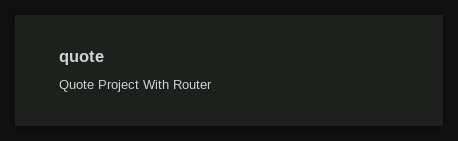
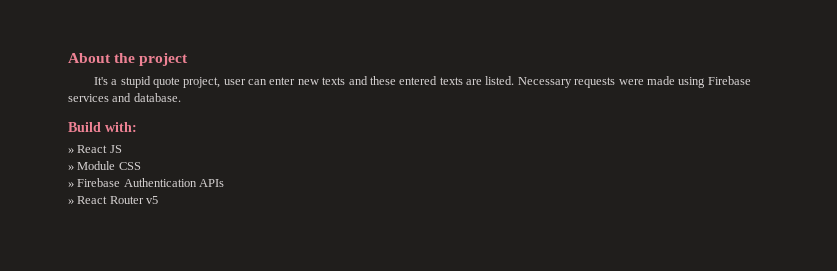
- quote
- Quote Project With Router
+ About the project
+ It's a stupid quote project, user can enter new texts and these entered texts are listed. Necessary requests were made using Firebase services and database.
+ Build with:
+ » React JS
+ » Module CSS
+ » Firebase Authentication APIs
+ » React Router v5

